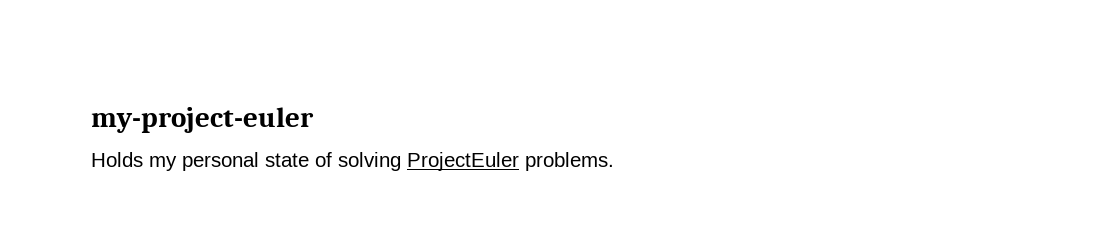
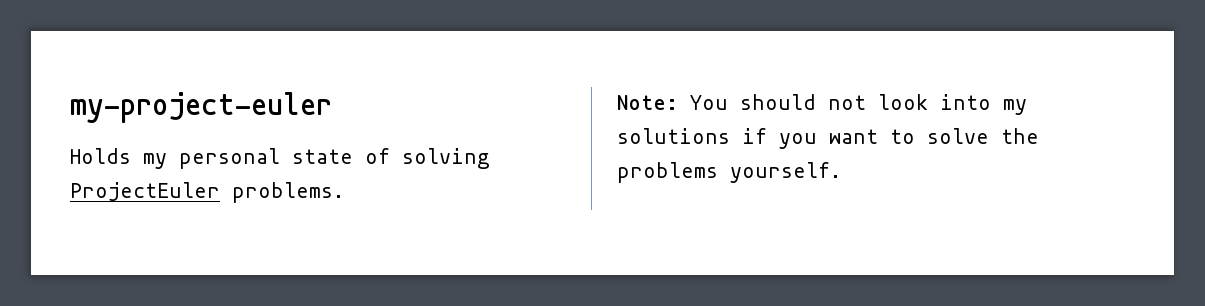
+ Note: You should not look into my solutions if you want to solve the problems yourself.

